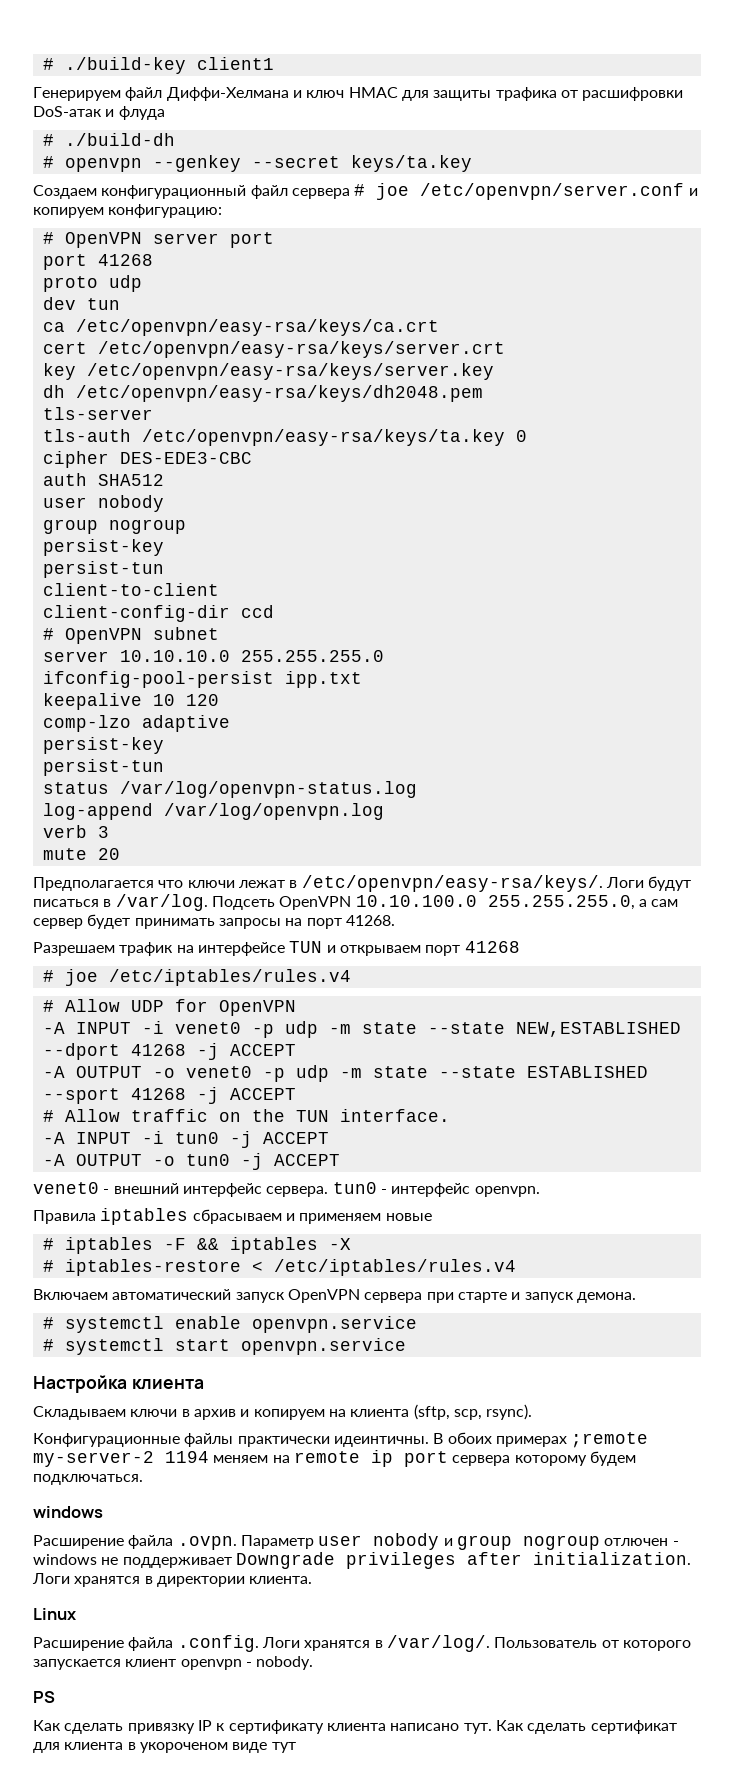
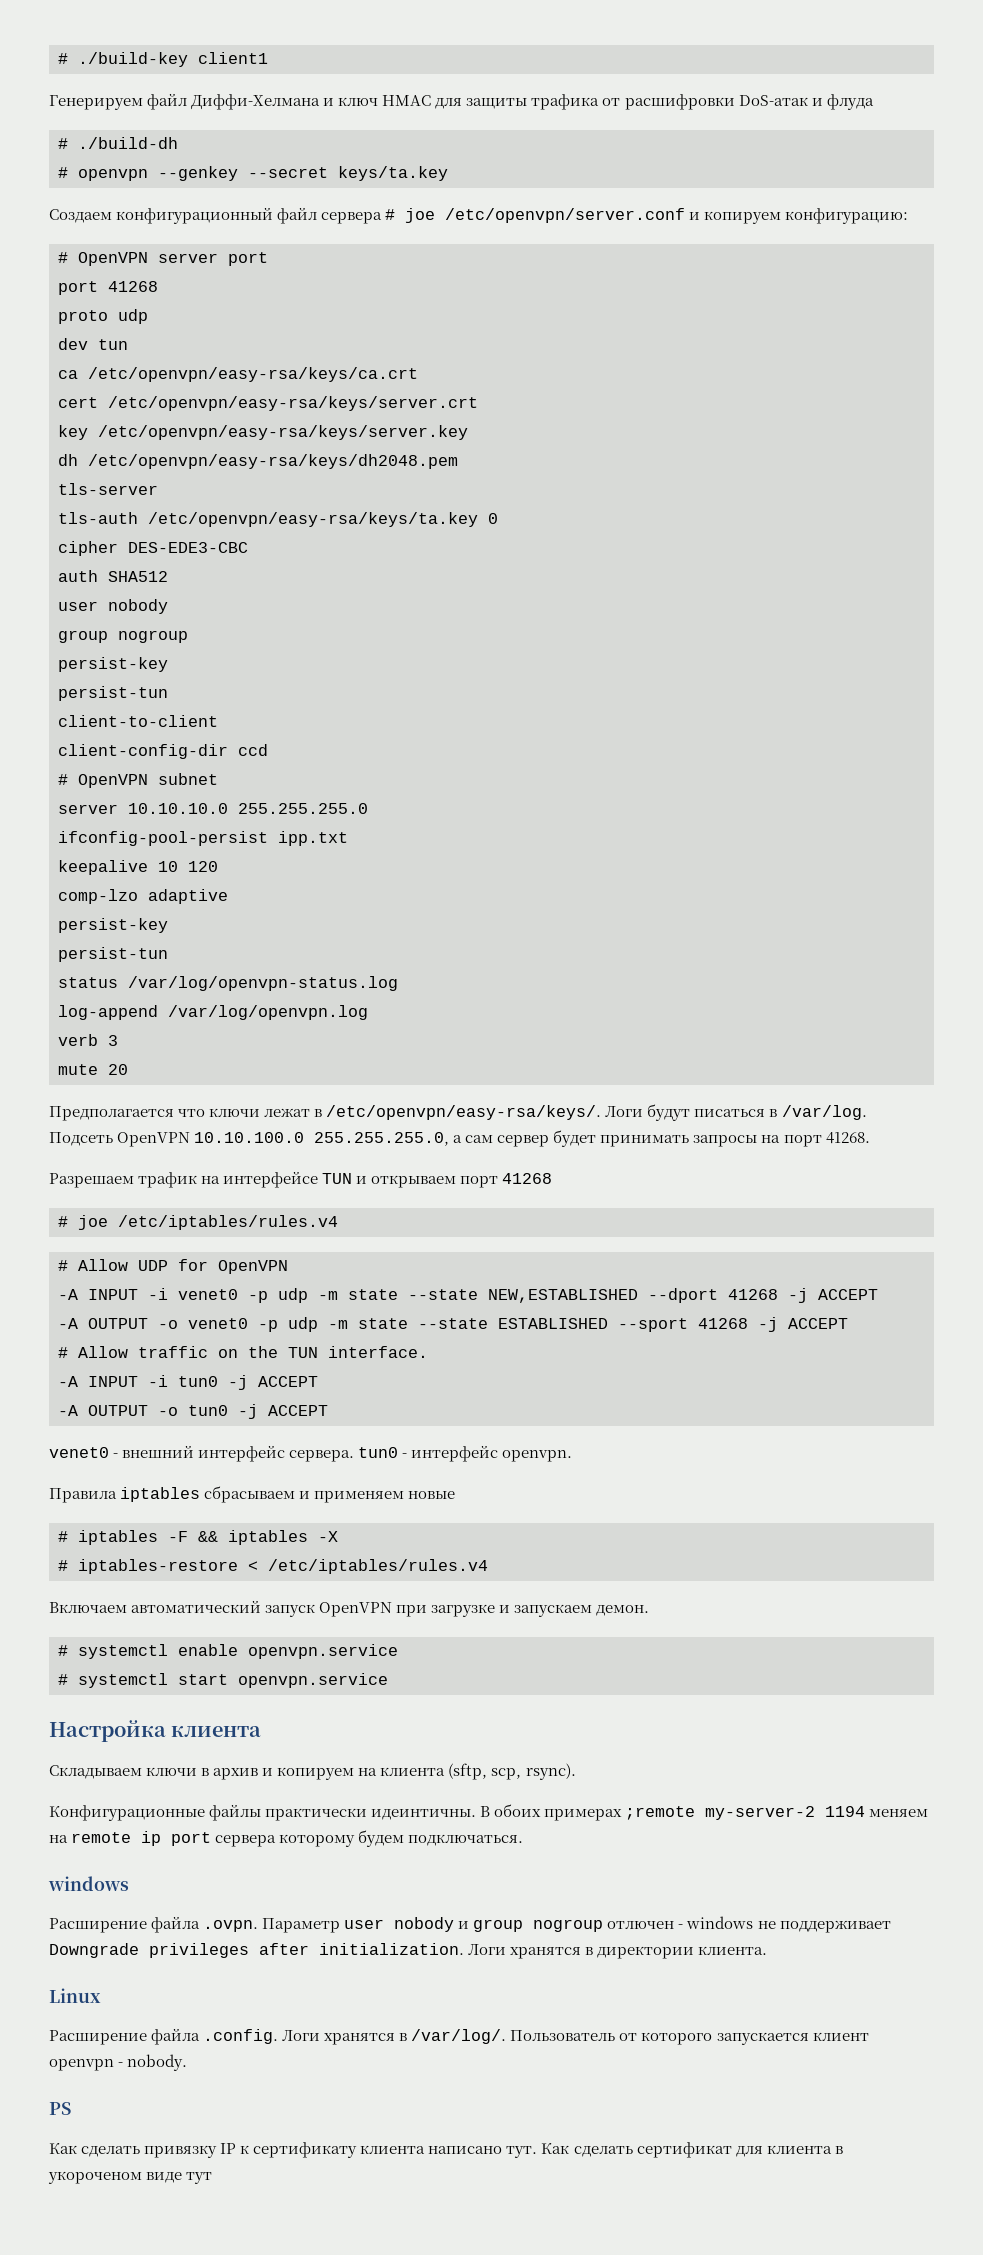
- Включаем автоматический запуск OpenVPN сервера при старте и запуск демона.
+ Включаем автоматический запуск OpenVPN при загрузке и запускаем демон.

